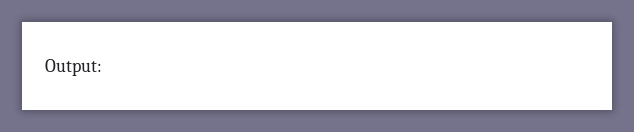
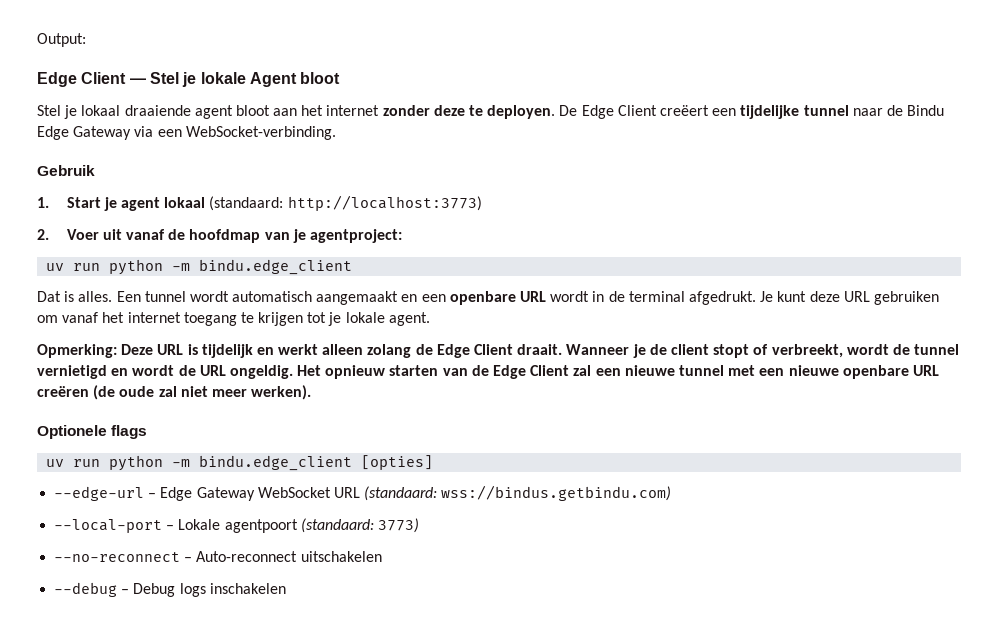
+ Edge Client — Stel je lokale Agent bloot
+ Stel je lokaal draaiende agent bloot aan het internet zonder deze te deployen. De Edge Client creëert een tijdelijke tunnel naar de Bindu Edge Gateway via een WebSocket-verbinding.
+ Gebruik
+ 1. Start je agent lokaal (standaard: http://localhost:3773)
+ 2. Voer uit vanaf de hoofdmap van je agentproject:
+ uv run python -m bindu.edge_client
+ Dat is alles. Een tunnel wordt automatisch aangemaakt en een openbare URL wordt in de terminal afgedrukt. Je kunt deze URL gebruiken om vanaf het internet toegang te krijgen tot je lokale agent.
+ Opmerking: Deze URL is tijdelijk en werkt alleen zolang de Edge Client draait. Wanneer je de client stopt of verbreekt, wordt de tunnel vernietigd en wordt de URL ongeldig. Het opnieuw starten van de Edge Client zal een nieuwe tunnel met een nieuwe openbare URL creëren (de oude zal niet meer werken).
+ Optionele flags
+ uv run python -m bindu.edge_client [opties]
+ --edge-url – Edge Gateway WebSocket URL (standaard: wss://bindus.getbindu.com)
+ --local-port – Lokale agentpoort (standaard: 3773)
+ --no-reconnect – Auto-reconnect uitschakelen
+ --debug – Debug logs inschakelen

